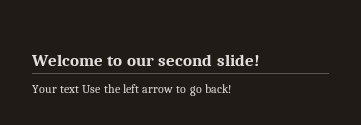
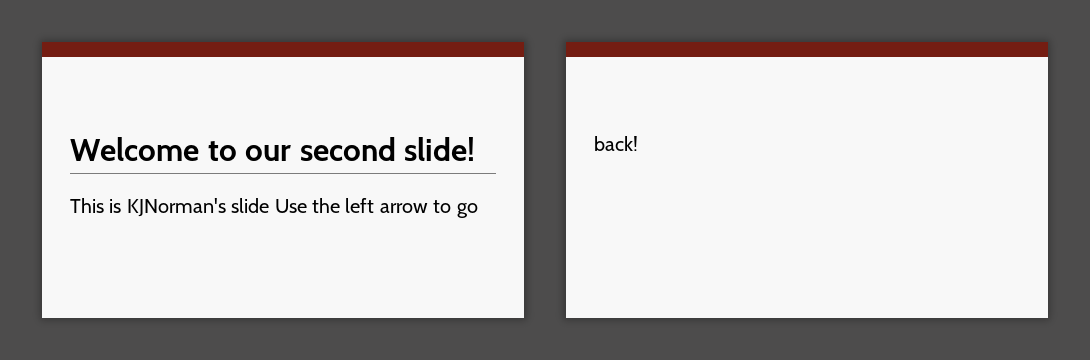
- Your text Use the left arrow to go back!
+ This is KJNorman's slide Use the left arrow to go back!

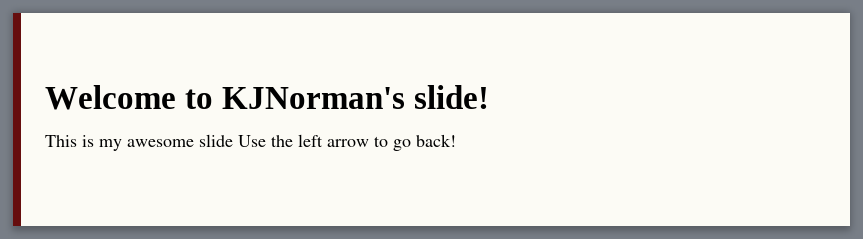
- Welcome to our second slide!
+ Welcome to KJNorman's slide!
- This is KJNorman's slide Use the left arrow to go back!
+ This is my awesome slide Use the left arrow to go back!

